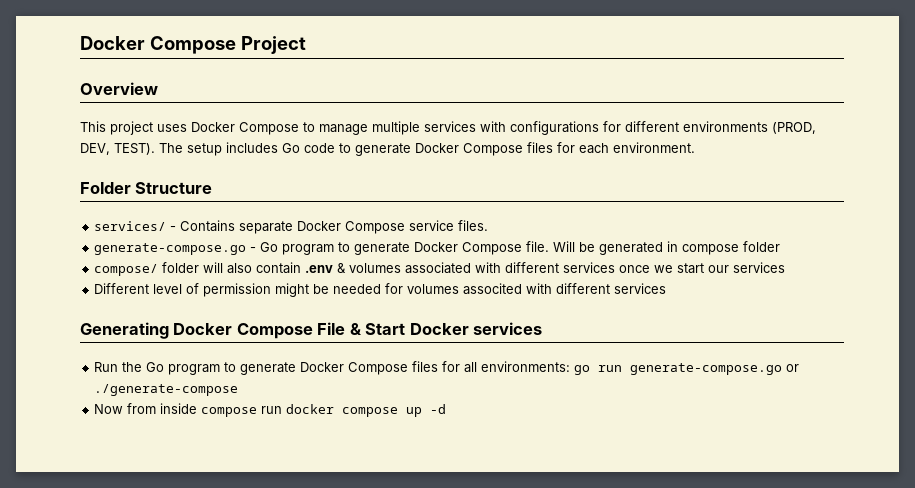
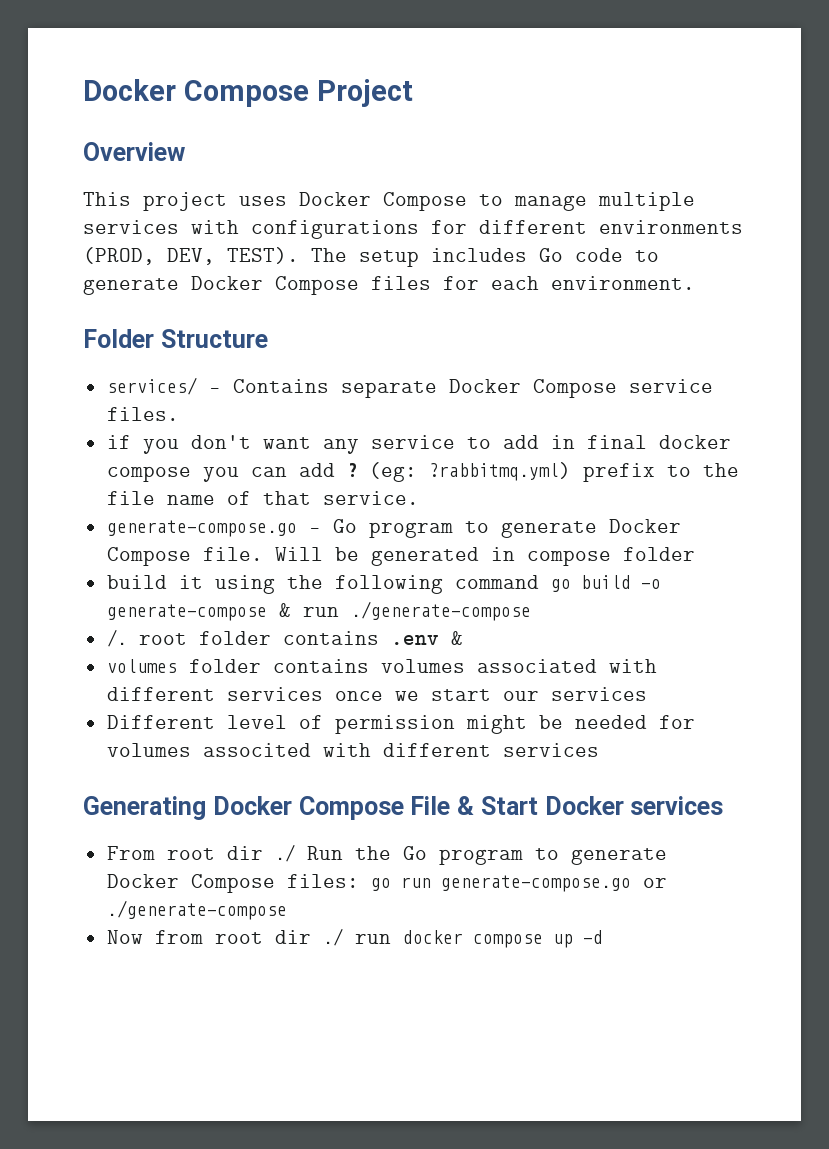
+ if you don't want any service to add in final docker compose you can add ? (eg: ?rabbitmq.yml) prefix to the file name of that service.
- compose/ folder will also contain .env & volumes associated with different services once we start our services
+ build it using the following command go build -o generate-compose & run ./generate-compose
+ /. root folder contains .env &
+ volumes folder contains volumes associated with different services once we start our services
- Run the Go program to generate Docker Compose files for all environments: go run generate-compose.go or ./generate-compose
+ From root dir ./ Run the Go program to generate Docker Compose files: go run generate-compose.go or ./generate-compose
- Now from inside compose run docker compose up -d
+ Now from root dir ./ run docker compose up -d

